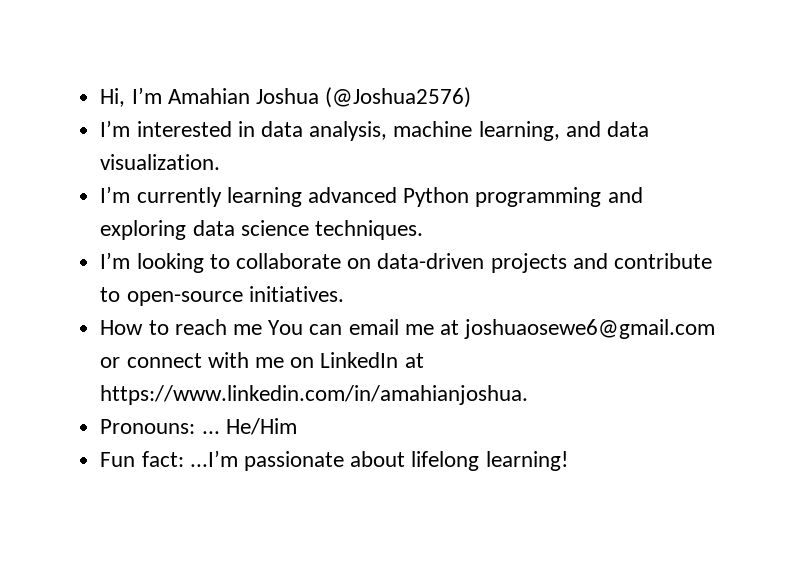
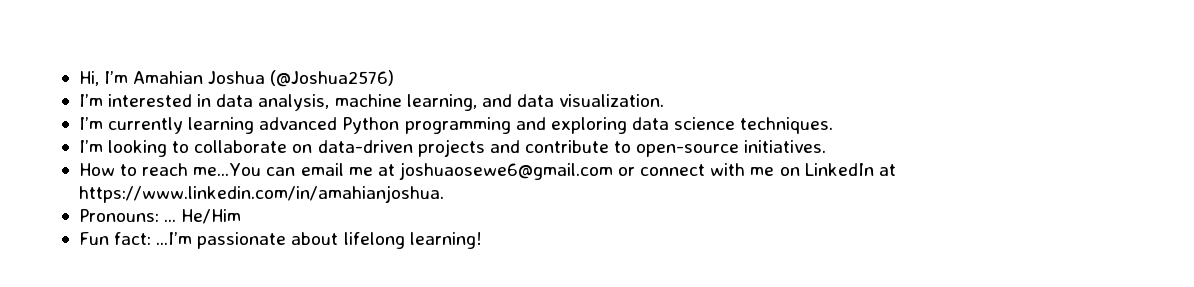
- How to reach me You can email me at joshuaosewe6@gmail.com or connect with me on LinkedIn at https://www.linkedin.com/in/amahianjoshua.
+ How to reach me...You can email me at joshuaosewe6@gmail.com or connect with me on LinkedIn at https://www.linkedin.com/in/amahianjoshua.

